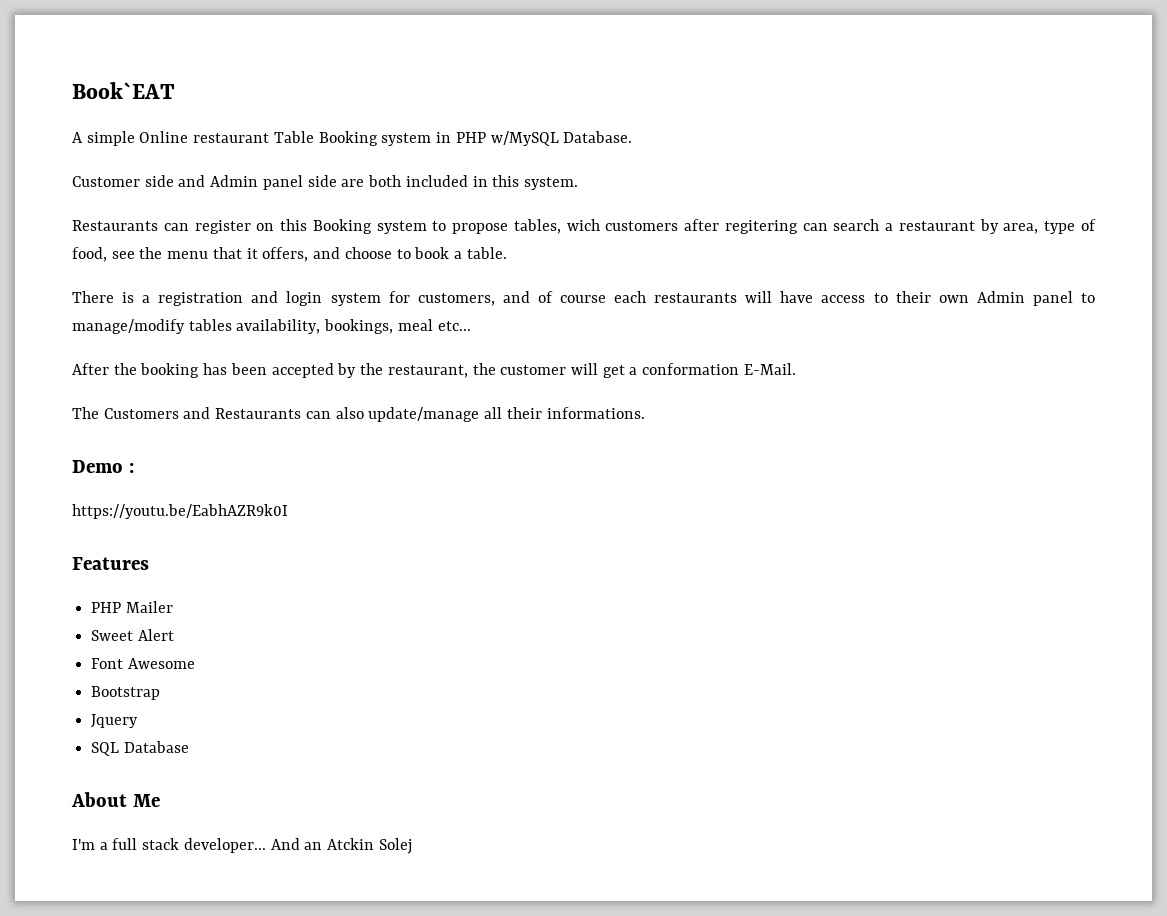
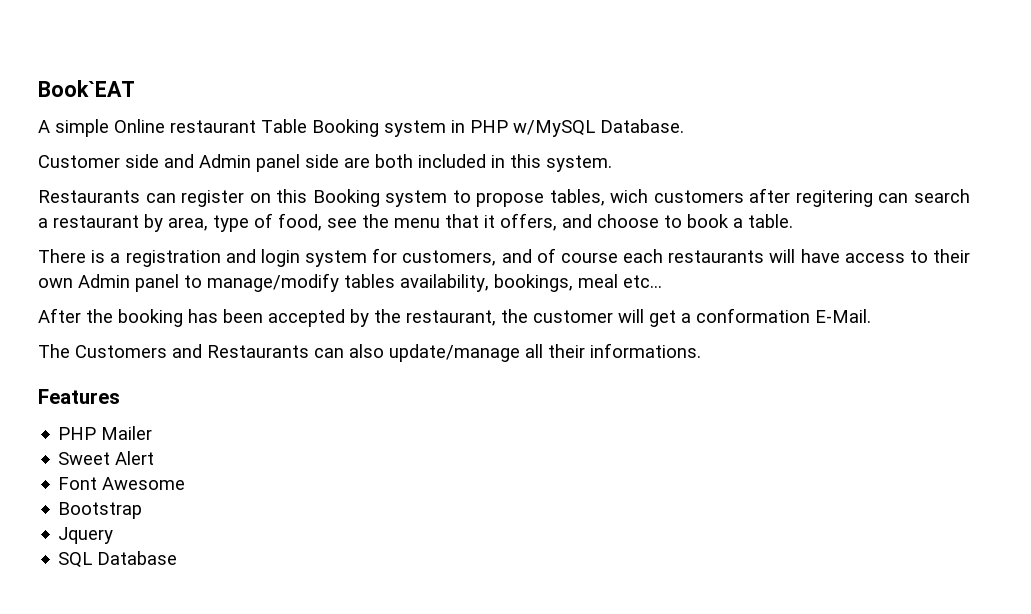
- Demo :
- https://youtu.be/EabhAZR9k0I
- About Me
- I'm a full stack developer... And an Atckin Solej

